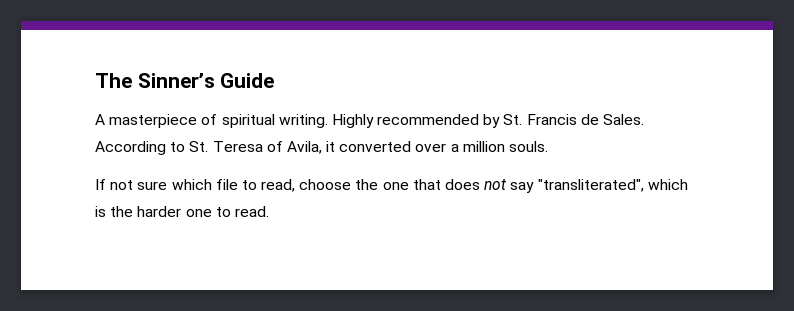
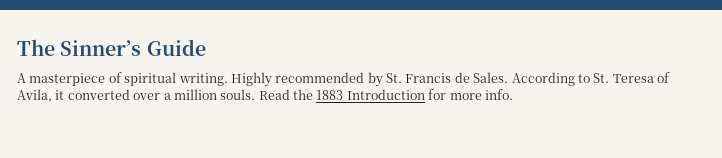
- According to St. Teresa of Avila, it converted over a million souls.
- If not sure which file to read, choose the one that does not say "transliterated", which is the harder one to read.
+ According to St. Teresa of Avila, it converted over a million souls. Read the 1883 Introduction for more info.

